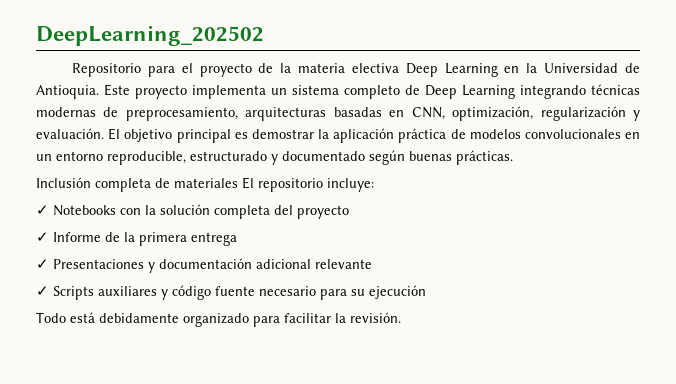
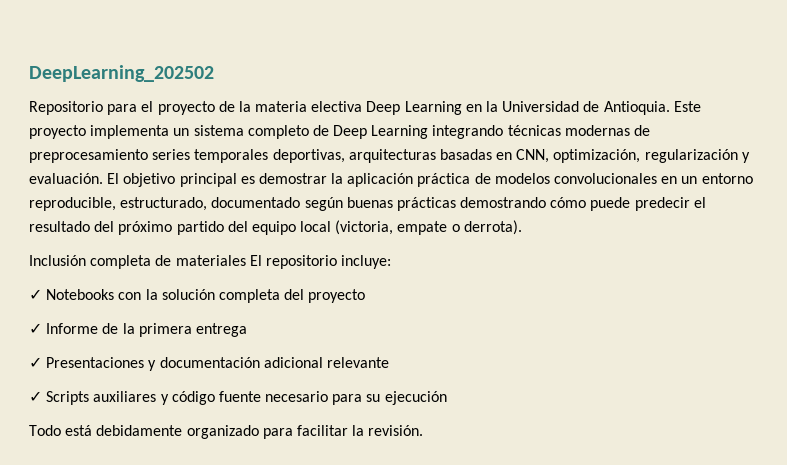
- Este proyecto implementa un sistema completo de Deep Learning integrando técnicas modernas de preprocesamiento, arquitecturas basadas en CNN, optimización, regularización y evaluación.
+ Este proyecto implementa un sistema completo de Deep Learning integrando técnicas modernas de preprocesamiento series temporales deportivas, arquitecturas basadas en CNN, optimización, regularización y evaluación.
- El objetivo principal es demostrar la aplicación práctica de modelos convolucionales en un entorno reproducible, estructurado y documentado según buenas prácticas.
+ El objetivo principal es demostrar la aplicación práctica de modelos convolucionales en un entorno reproducible, estructurado, documentado según buenas prácticas demostrando cómo puede predecir el resultado del próximo partido del equipo local (victoria, empate o derrota).

